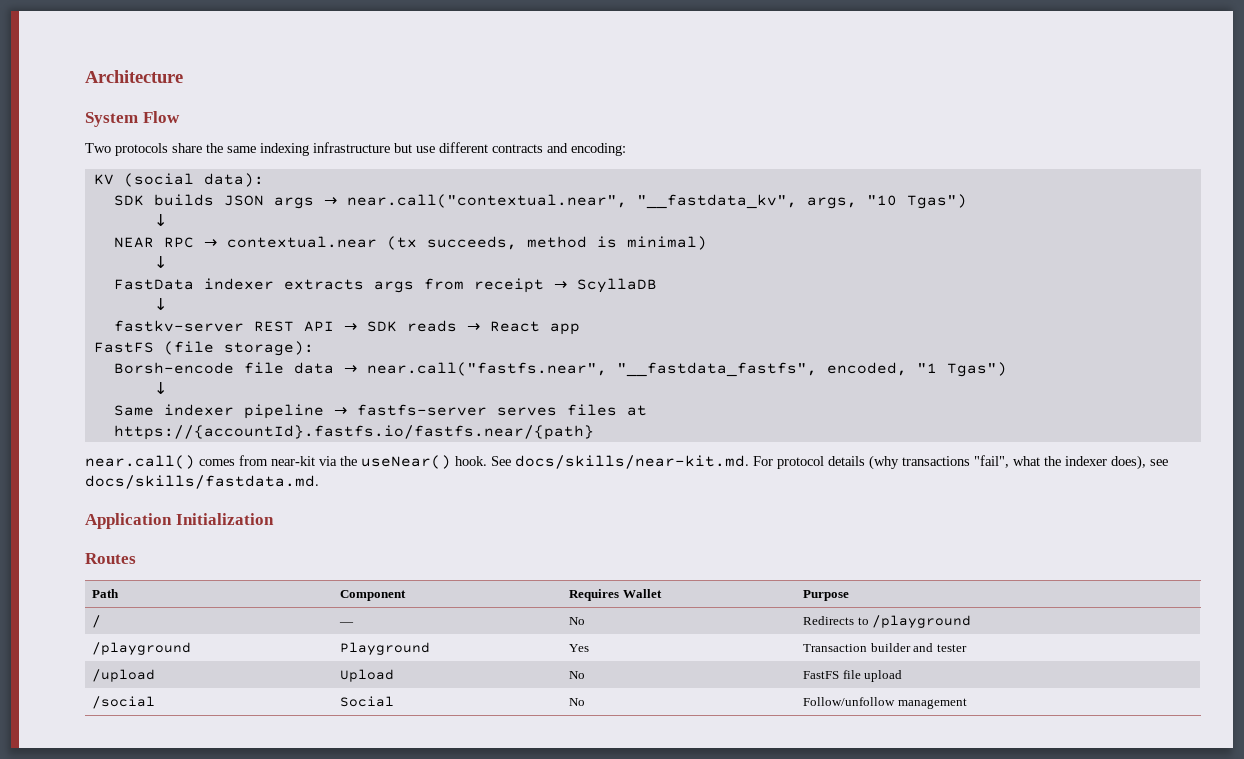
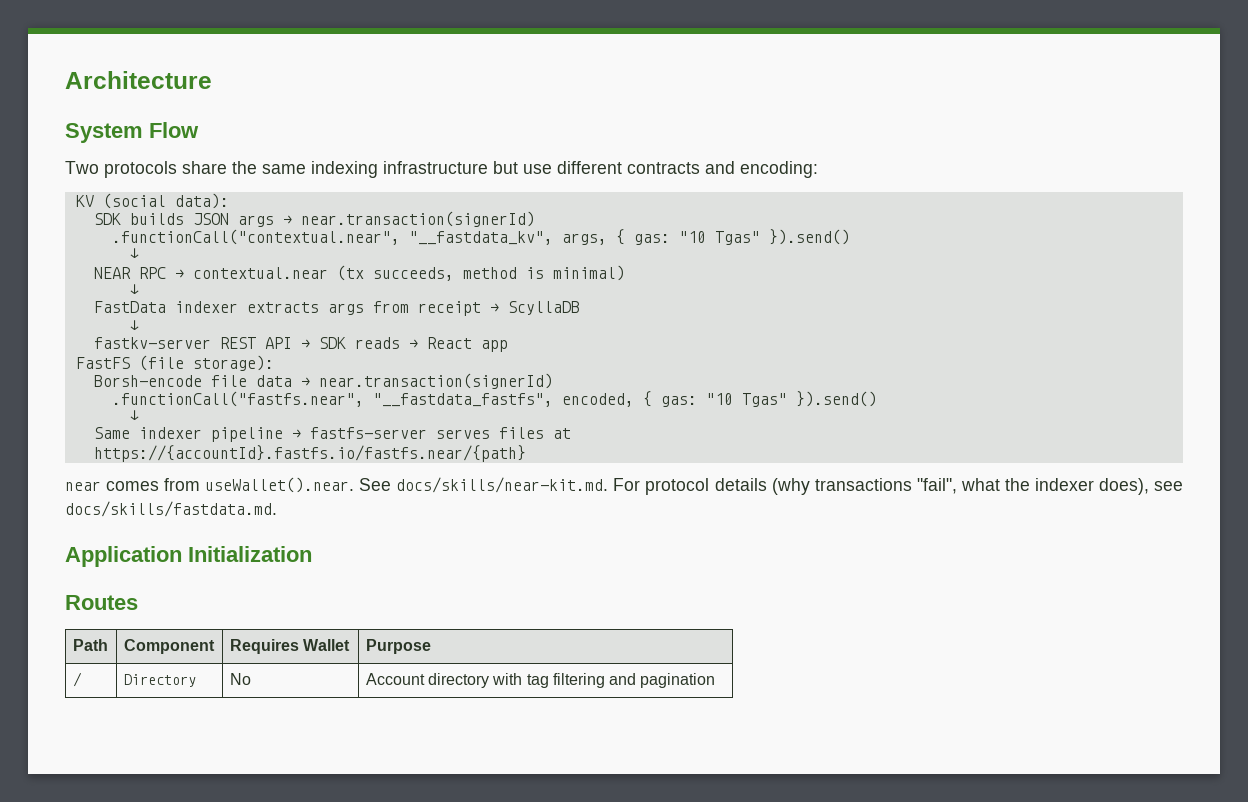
- SDK builds JSON args → near.call("contextual.near", "__fastdata_kv", args, "10 Tgas")
+ SDK builds JSON args → near.transaction(signerId)
+ .functionCall("contextual.near", "__fastdata_kv", args, { gas: "10 Tgas" }).send()
- Borsh-encode file data → near.call("fastfs.near", "__fastdata_fastfs", encoded, "1 Tgas")
+ Borsh-encode file data → near.transaction(signerId)
+ .functionCall("fastfs.near", "__fastdata_fastfs", encoded, { gas: "10 Tgas" }).send()
- near.call() comes from near-kit via the useNear() hook. See docs/skills/near-kit.md. For protocol details (why transactions "fail", what the indexer does), see docs/skills/fastdata.md.
+ near comes from useWallet().near. See docs/skills/near-kit.md. For protocol details (why transactions "fail", what the indexer does), see docs/skills/fastdata.md.
- / | — | No | Redirects to /playground
- /playground | Playground | Yes | Transaction builder and tester
- /upload | Upload | No | FastFS file upload
- /social | Social | No | Follow/unfollow management
+ / | Directory | No | Account directory with tag filtering and pagination

